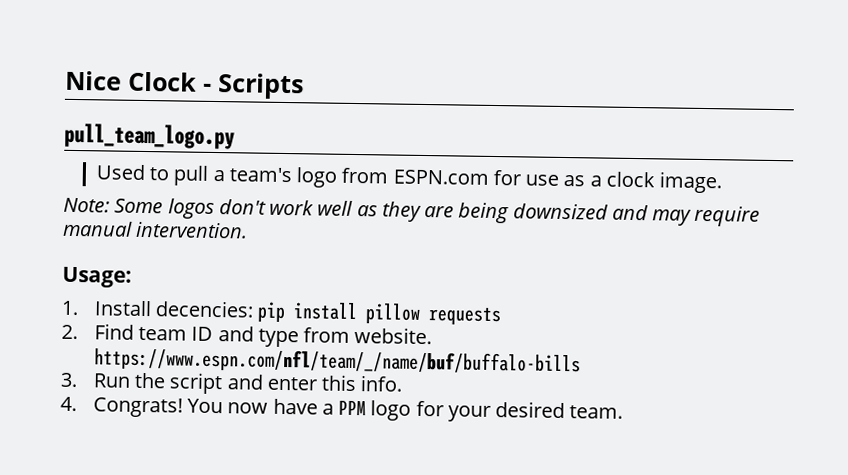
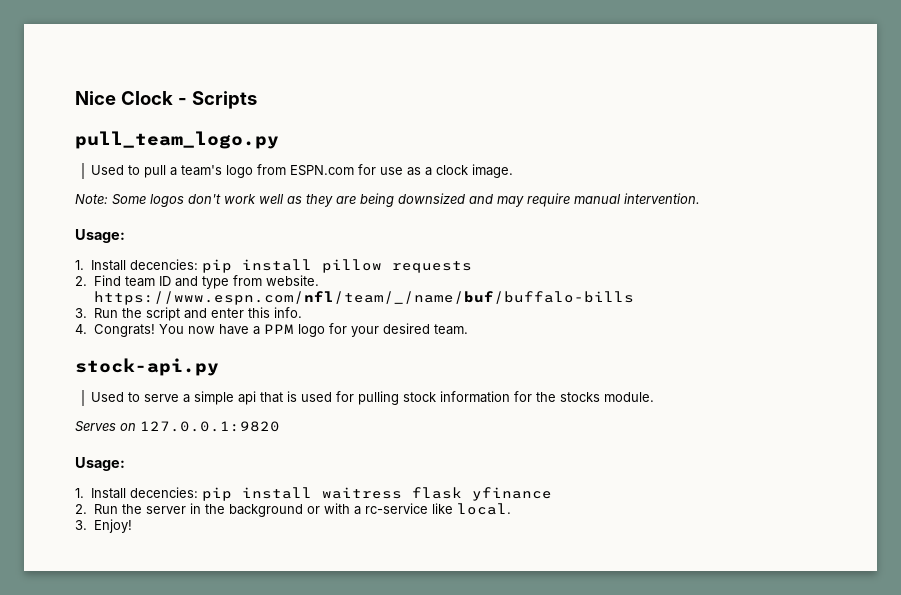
+ stock-api.py
+ Used to serve a simple api that is used for pulling stock information for the stocks module.
+ Serves on 127.0.0.1:9820
+ Usage:
+ 1. Install decencies: pip install waitress flask yfinance
+ 2. Run the server in the background or with a rc-service like local.
+ 3. Enjoy!

